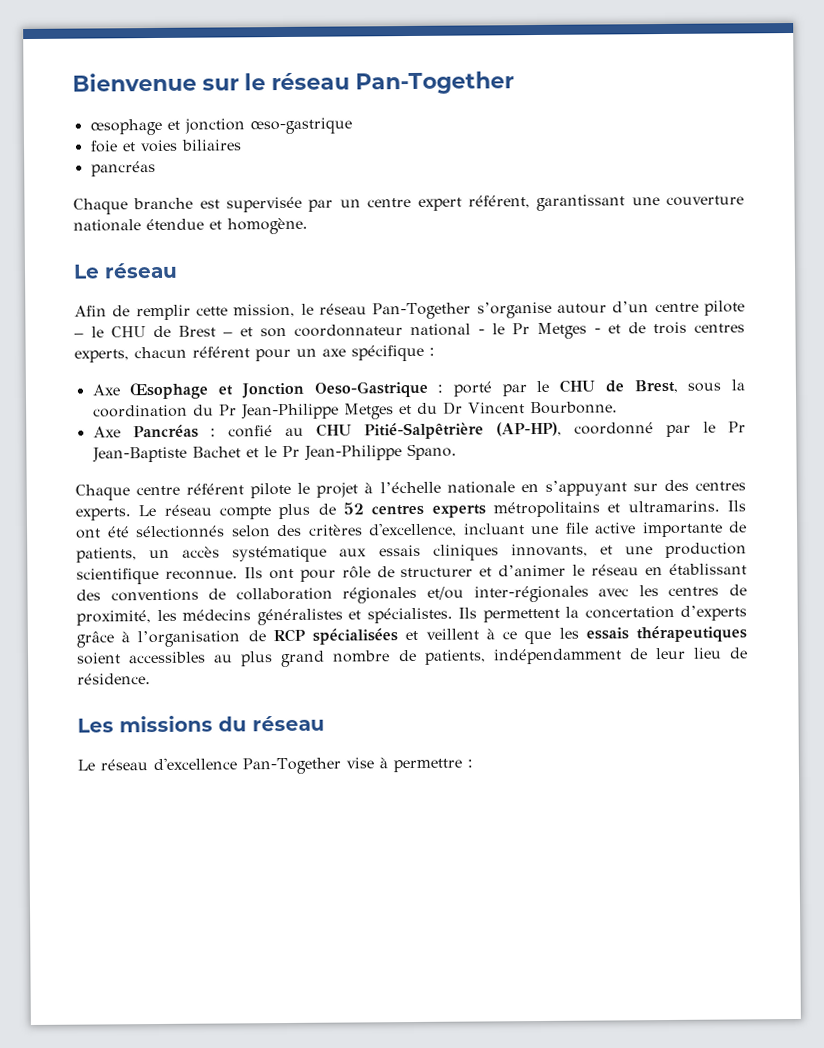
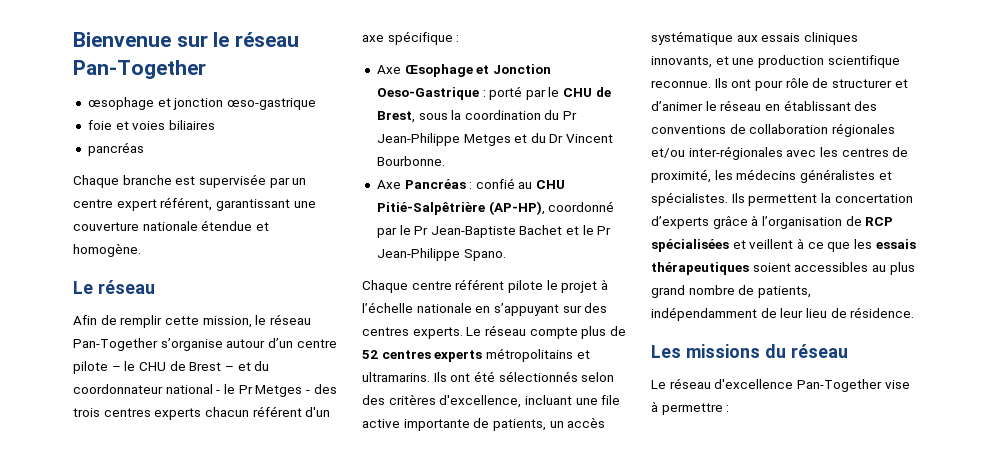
- Afin de remplir cette mission, le réseau Pan-Together s’organise autour d’un centre pilote – le CHU de Brest – et son coordonnateur national - le Pr Metges - et de trois centres experts, chacun référent pour un axe spécifique :
+ Afin de remplir cette mission, le réseau Pan-Together s’organise autour d’un centre pilote – le CHU de Brest – et du coordonnateur national - le Pr Metges - des trois centres experts chacun référent d'un axe spécifique :

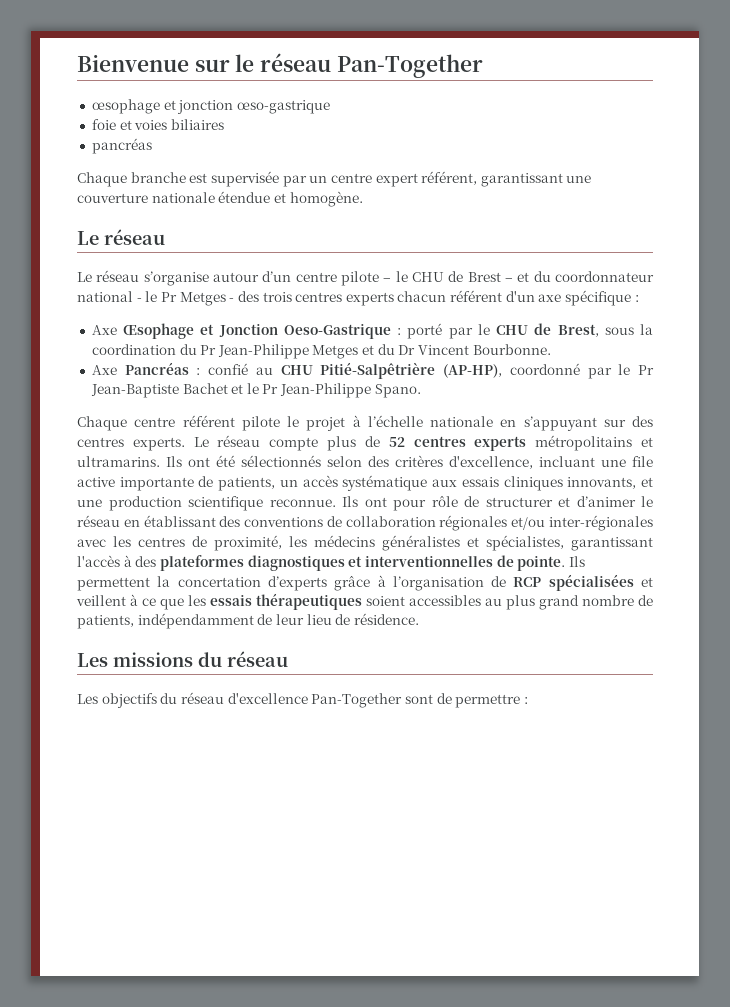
- Afin de remplir cette mission, le réseau Pan-Together s’organise autour d’un centre pilote – le CHU de Brest – et du coordonnateur national - le Pr Metges - des trois centres experts chacun référent d'un axe spécifique :
+ Le réseau s’organise autour d’un centre pilote – le CHU de Brest – et du coordonnateur national - le Pr Metges - des trois centres experts chacun référent d'un axe spécifique :
- Ils ont pour rôle de structurer et d’animer le réseau en établissant des conventions de collaboration régionales et/ou inter-régionales avec les centres de proximité, les médecins généralistes et spécialistes.
+ Ils ont pour rôle de structurer et d’animer le réseau en établissant des conventions de collaboration régionales et/ou inter-régionales avec les centres de proximité, les médecins généralistes et spécialistes, garantissant l'accès à des plateformes diagnostiques et interventionnelles de pointe.
- Le réseau d'excellence Pan-Together vise à permettre :
+ Les objectifs du réseau d'excellence Pan-Together sont de permettre :

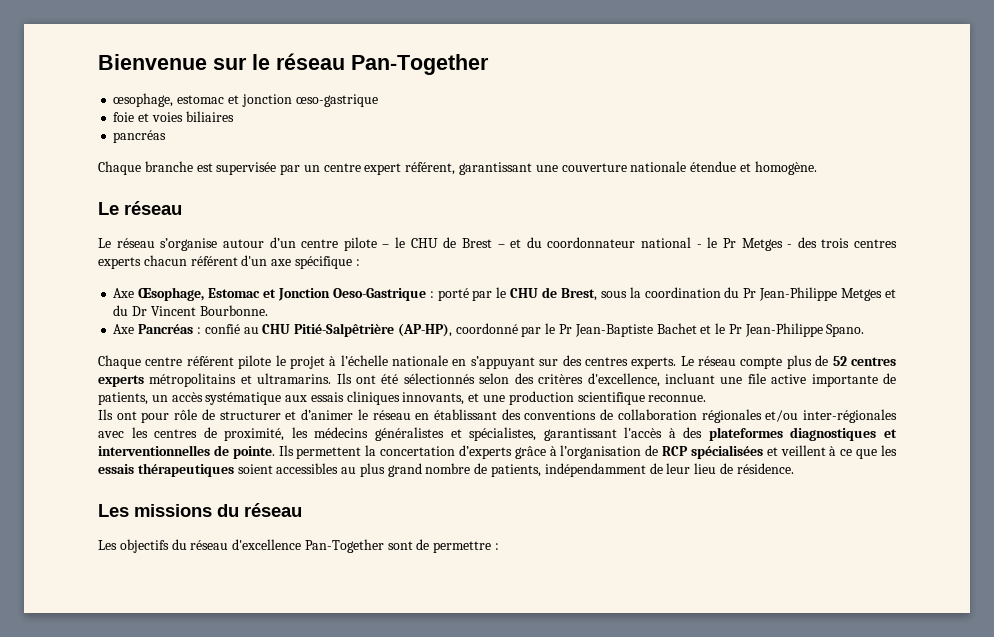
- œsophage et jonction œso-gastrique
+ œsophage, estomac et jonction œso-gastrique
- Axe Œsophage et Jonction Oeso-Gastrique : porté par le CHU de Brest, sous la coordination du Pr Jean-Philippe Metges et du Dr Vincent Bourbonne.
+ Axe Œsophage, Estomac et Jonction Oeso-Gastrique : porté par le CHU de Brest, sous la coordination du Pr Jean-Philippe Metges et du Dr Vincent Bourbonne.
- Ils ont été sélectionnés selon des critères d'excellence, incluant une file active importante de patients, un accès systématique aux essais cliniques innovants, et une production scientifique reconnue. Ils ont pour rôle de structurer et d’animer le réseau en établissant des conventions de collaboration régionales et/ou inter-régionales avec les centres de proximité, les médecins généralistes et spécialistes, garantissant l'accès à des plateformes diagnostiques et interventionnelles de pointe.
+ Ils ont été sélectionnés selon des critères d'excellence, incluant une file active importante de patients, un accès systématique aux essais cliniques innovants, et une production scientifique reconnue.
+ Ils ont pour rôle de structurer et d’animer le réseau en établissant des conventions de collaboration régionales et/ou inter-régionales avec les centres de proximité, les médecins généralistes et spécialistes, garantissant l'accès à des plateformes diagnostiques et interventionnelles de pointe.

